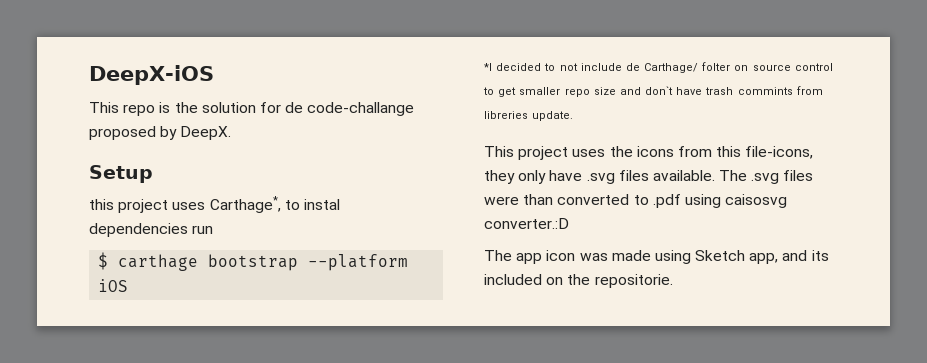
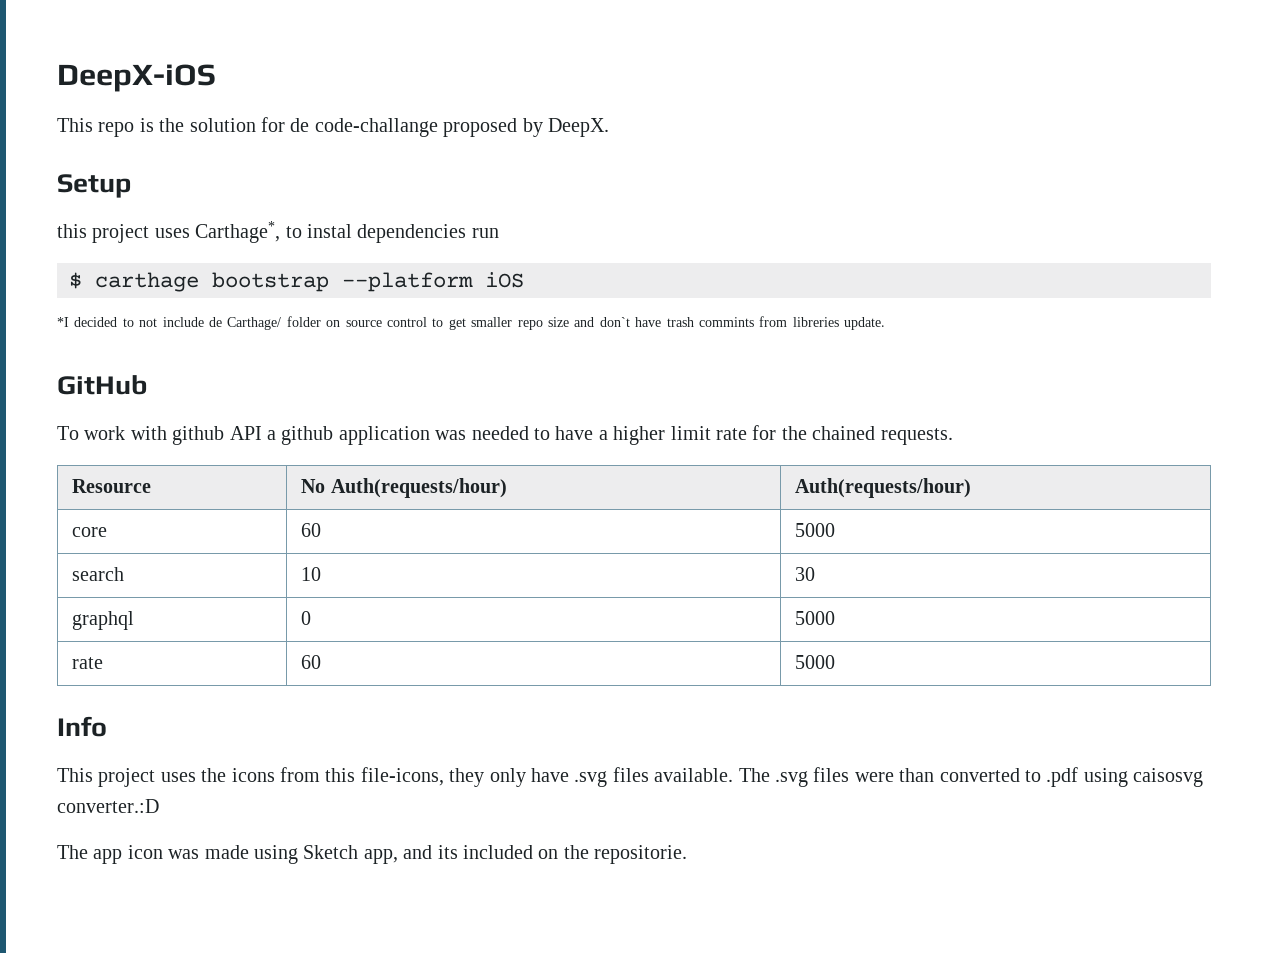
- *I decided to not include de Carthage/ folter on source control to get smaller repo size and don`t have trash commints from libreries update.
+ *I decided to not include de Carthage/ folder on source control to get smaller repo size and don`t have trash commints from libreries update.
+ GitHub
+ To work with github API a github application was needed to have a higher limit rate for the chained requests.
+ Resource | No Auth(requests/hour) | Auth(requests/hour)
+ core | 60 | 5000
+ search | 10 | 30
+ graphql | 0 | 5000
+ rate | 60 | 5000
+ Info

